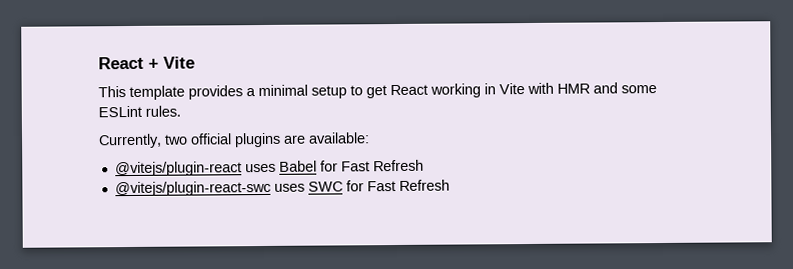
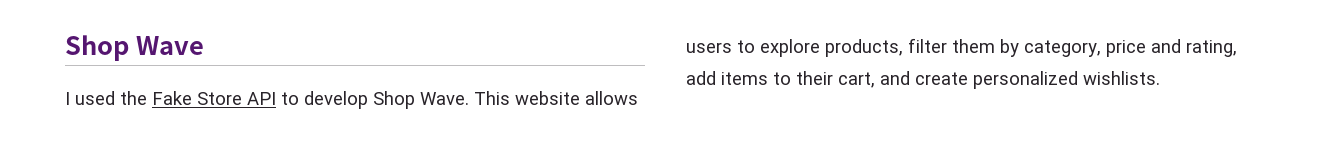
- React + Vite
- This template provides a minimal setup to get React working in Vite with HMR and some ESLint rules.
- Currently, two official plugins are available:
- @vitejs/plugin-react uses Babel for Fast Refresh
- @vitejs/plugin-react-swc uses SWC for Fast Refresh
+ Shop Wave
+ I used the Fake Store API to develop Shop Wave. This website allows users to explore products, filter them by category, price and rating, add items to their cart, and create personalized wishlists.

